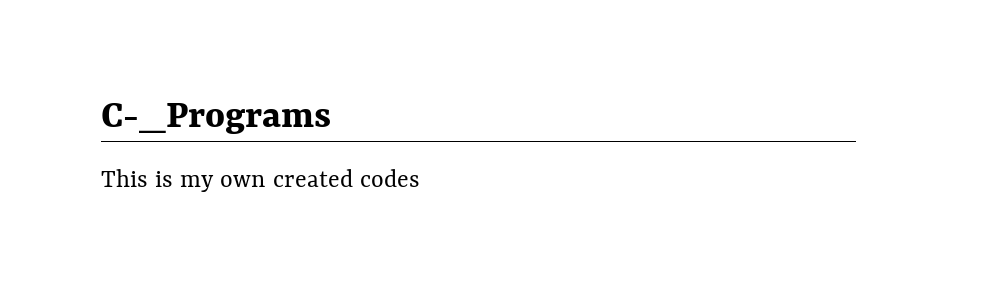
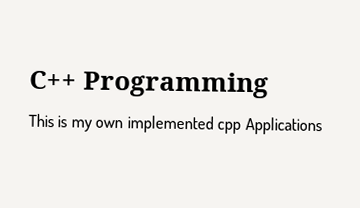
- C-_Programs
+ C++ Programming
- This is my own created codes
+ This is my own implemented cpp Applications

